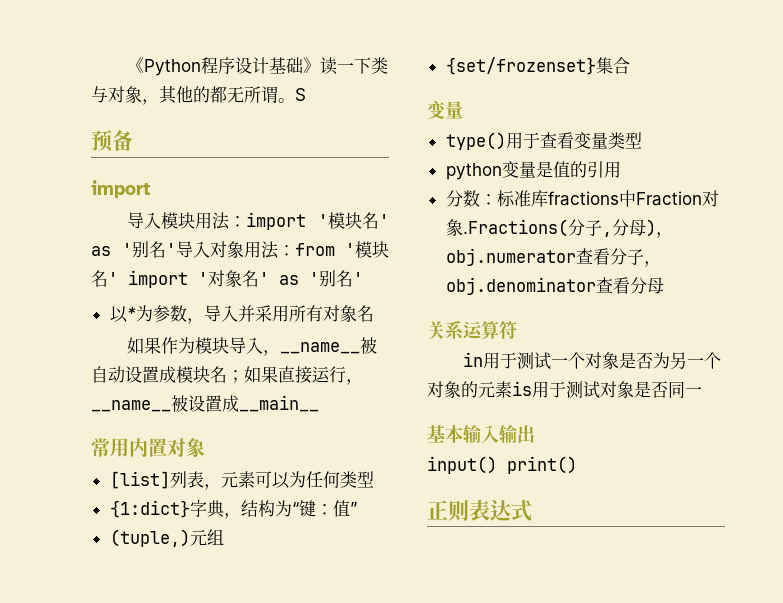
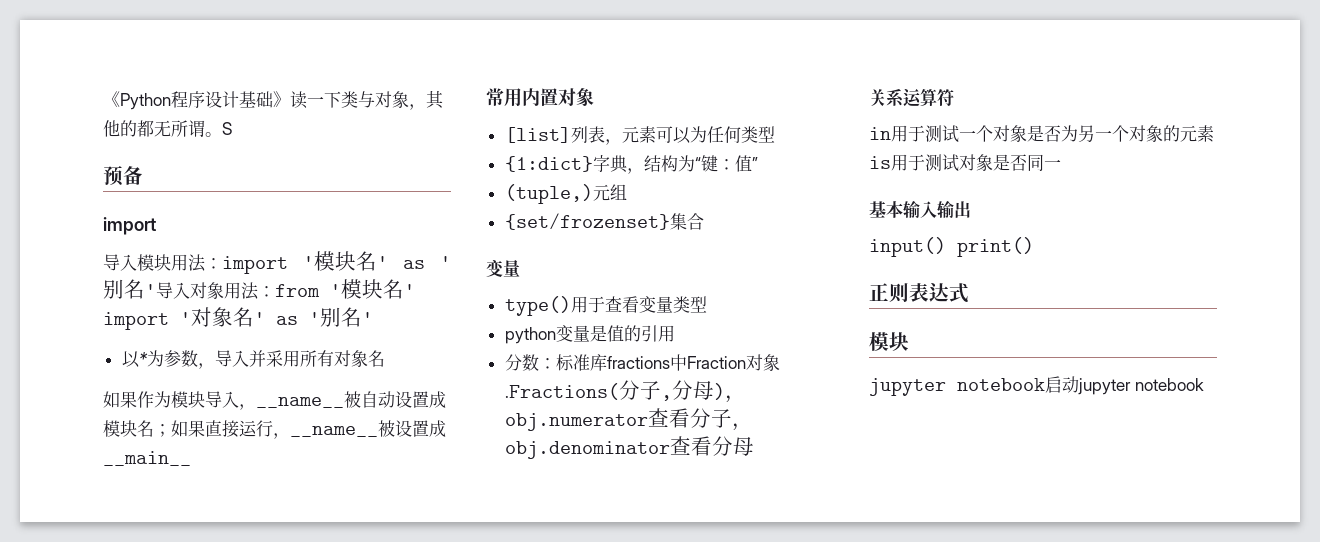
  正则表达式
+ 模块
+ jupyter notebook启动jupyter notebook

